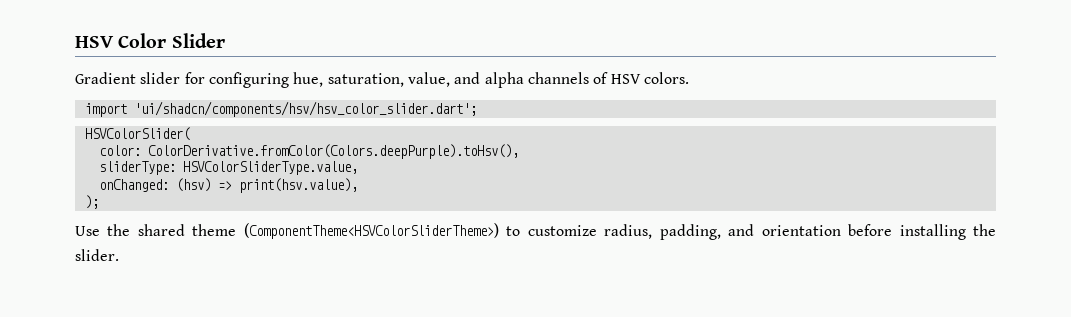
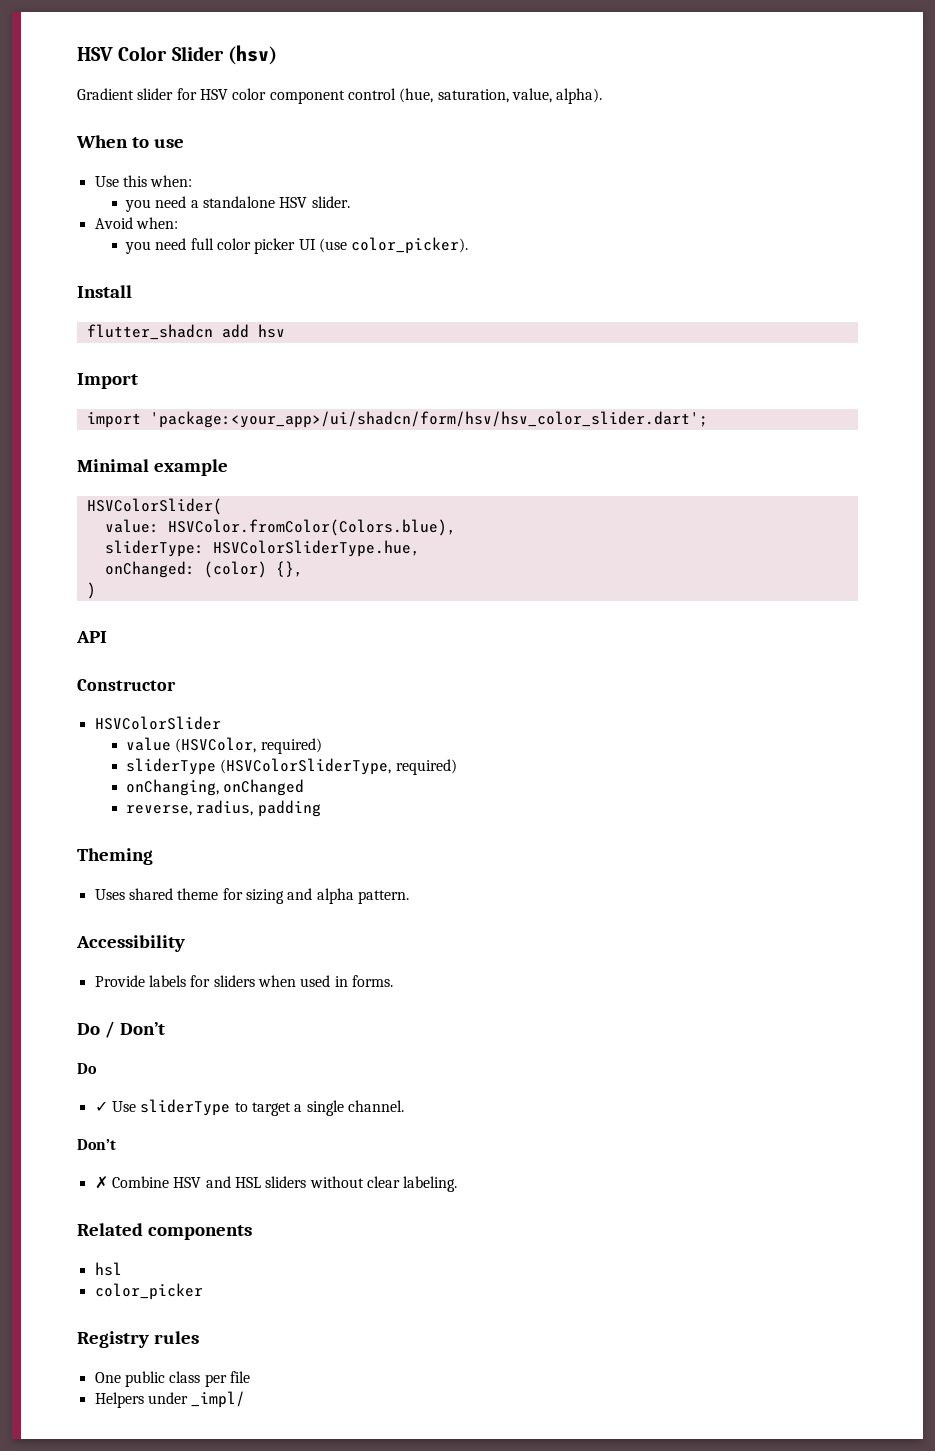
- HSV Color Slider
+ HSV Color Slider (hsv)
- Gradient slider for configuring hue, saturation, value, and alpha channels of HSV colors.
- import 'ui/shadcn/components/hsv/hsv_color_slider.dart';
+ Gradient slider for HSV color component control (hue, saturation, value, alpha).
+ When to use
+ Use this when:
+ you need a standalone HSV slider.
+ Avoid when:
+ you need full color picker UI (use color_picker).
+ Install
+ flutter_shadcn add hsv
+ Import
+ import 'package:<your_app>/ui/shadcn/form/hsv/hsv_color_slider.dart';
+ Minimal example
- color: ColorDerivative.fromColor(Colors.deepPurple).toHsv(),
+ value: HSVColor.fromColor(Colors.blue),
- sliderType: HSVColorSliderType.value,
+ sliderType: HSVColorSliderType.hue,
- onChanged: (hsv) => print(hsv.value),
- );
- Use the shared theme (ComponentTheme<HSVColorSliderTheme>) to customize radius, padding, and orientation before installing the slider.
+ onChanged: (color) {},
+ )
+ API
+ Constructor
+ HSVColorSlider
+ value (HSVColor, required)
+ sliderType (HSVColorSliderType, required)
+ onChanging, onChanged
+ reverse, radius, padding
+ Theming
+ Uses shared theme for sizing and alpha pattern.
+ Accessibility
+ Provide labels for sliders when used in forms.
+ Do / Don’t
+ Do
+ ✓ Use sliderType to target a single channel.
+ Don’t
+ ✗ Combine HSV and HSL sliders without clear labeling.
+ Related components
+ hsl
+ color_picker
+ Registry rules
+ One public class per file
+ Helpers under _impl/

